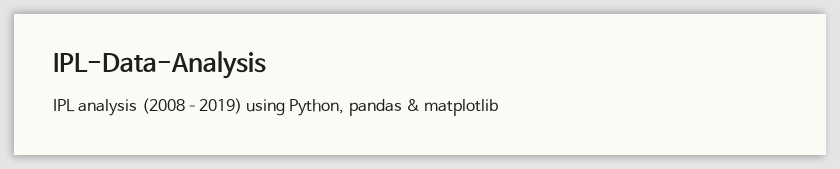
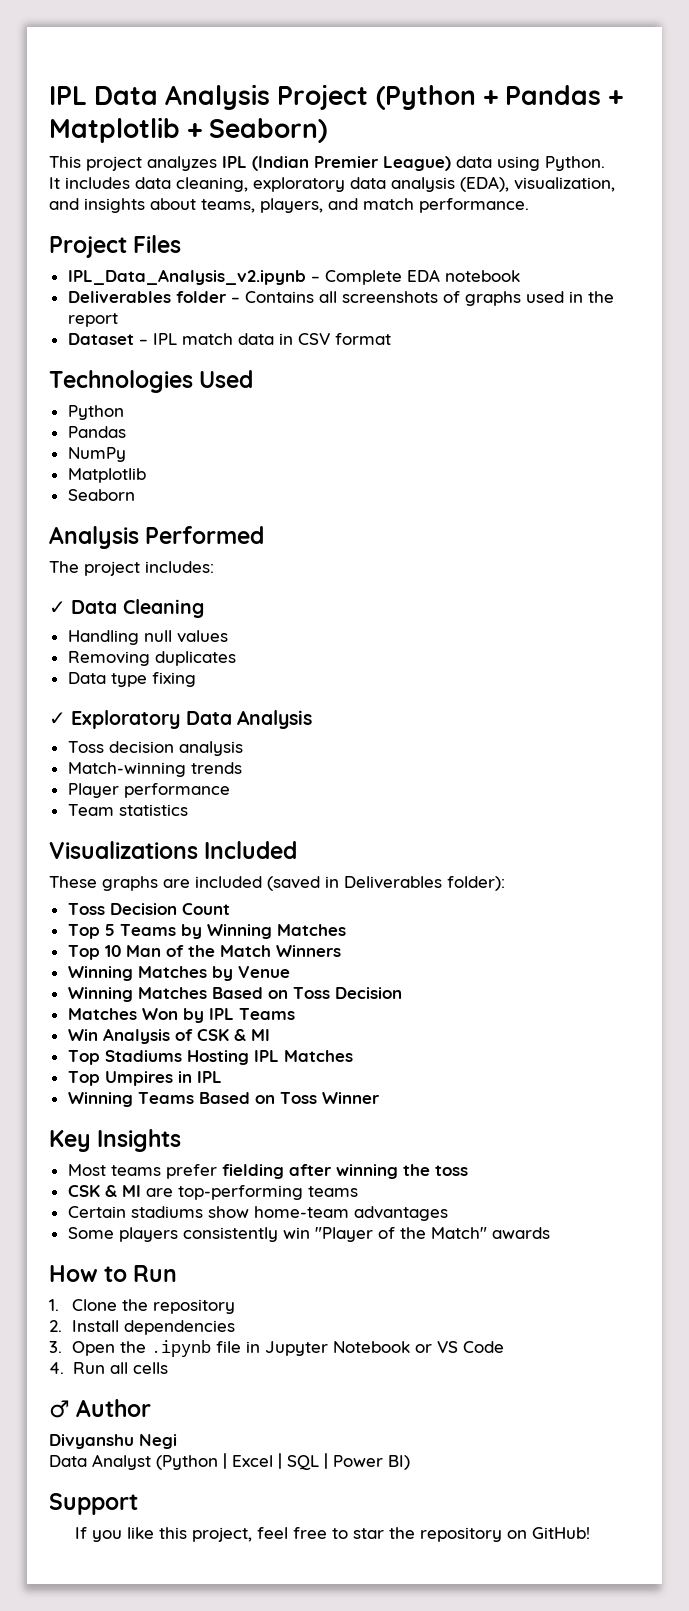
- IPL-Data-Analysis
- IPL analysis (2008–2019) using Python, pandas & matplotlib
+ IPL Data Analysis Project (Python + Pandas + Matplotlib + Seaborn)
+ This project analyzes IPL (Indian Premier League) data using Python.
+ It includes data cleaning, exploratory data analysis (EDA), visualization, and insights about teams, players, and match performance.
+ Project Files
+ IPL_Data_Analysis_v2.ipynb – Complete EDA notebook
+ Deliverables folder – Contains all screenshots of graphs used in the report
+ Dataset – IPL match data in CSV format
+ Technologies Used
+ Python
+ Pandas
+ NumPy
+ Matplotlib
+ Seaborn
+ Analysis Performed
+ The project includes:
+ ✓ Data Cleaning
+ Handling null values
+ Removing duplicates
+ Data type fixing
+ ✓ Exploratory Data Analysis
+ Toss decision analysis
+ Match-winning trends
+ Player performance
+ Team statistics
+ Visualizations Included
+ These graphs are included (saved in Deliverables folder):
+ Toss Decision Count
+ Top 5 Teams by Winning Matches
+ Top 10 Man of the Match Winners
+ Winning Matches by Venue
+ Winning Matches Based on Toss Decision
+ Matches Won by IPL Teams
+ Win Analysis of CSK & MI
+ Top Stadiums Hosting IPL Matches
+ Top Umpires in IPL
+ Winning Teams Based on Toss Winner
+ Key Insights
+ Most teams prefer fielding after winning the toss
+ CSK & MI are top-performing teams
+ Certain stadiums show home-team advantages
+ Some players consistently win "Player of the Match" awards
+ How to Run
+ 1. Clone the repository
+ 2. Install dependencies
+ 3. Open the .ipynb file in Jupyter Notebook or VS Code
+ 4. Run all cells
+ ♂ Author
+ Divyanshu Negi
+ Data Analyst (Python | Excel | SQL | Power BI)
+ Support
+ If you like this project, feel free to star the repository on GitHub!

